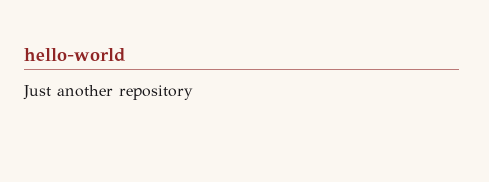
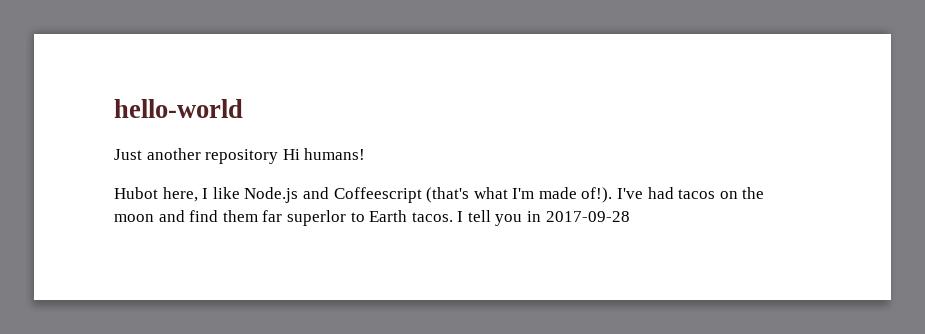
- Just another repository
+ Just another repository Hi humans!
+ Hubot here, I like Node.js and Coffeescript (that's what I'm made of!). I've had tacos on the moon and find them far superlor to Earth tacos. I tell you in 2017-09-28

